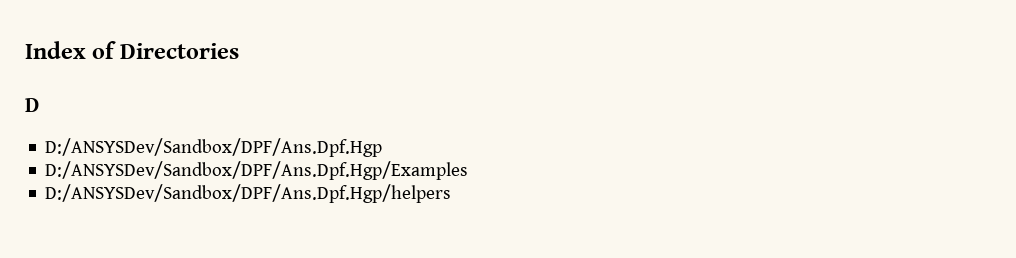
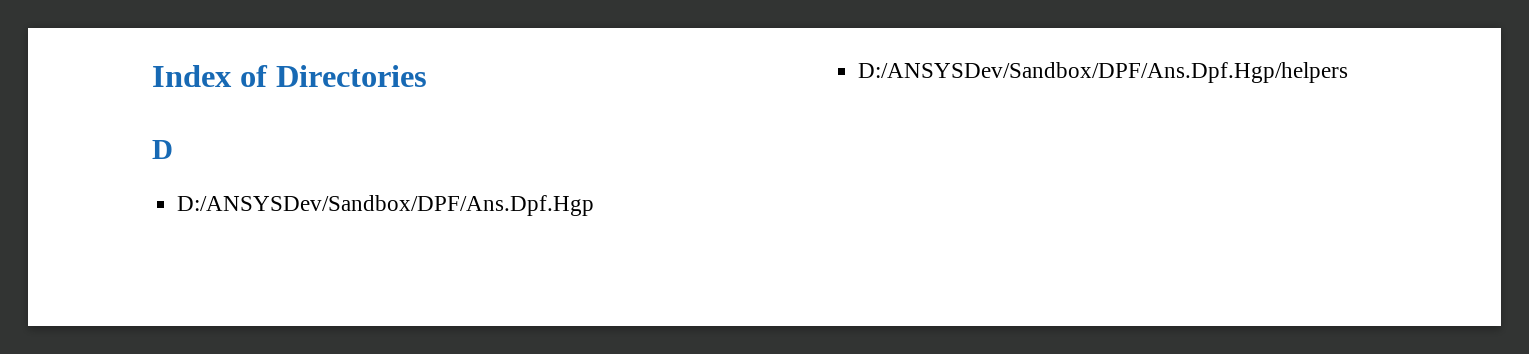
- D:/ANSYSDev/Sandbox/DPF/Ans.Dpf.Hgp/Examples

